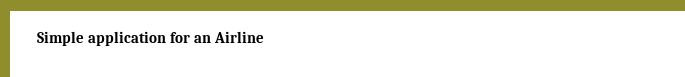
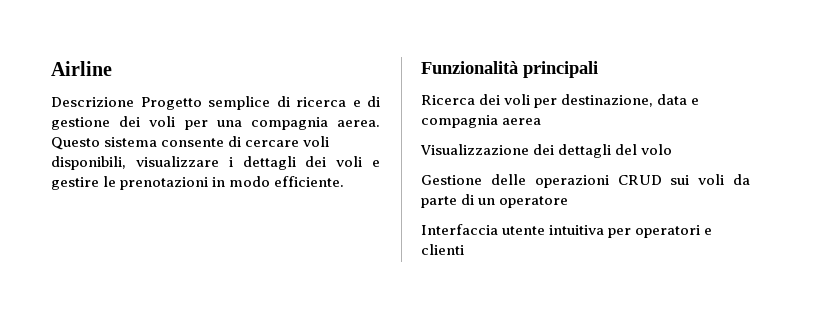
- Simple application for an Airline
+ Airline
+ Descrizione Progetto semplice di ricerca e di gestione dei voli per una compagnia aerea. Questo sistema consente di cercare voli disponibili, visualizzare i dettagli dei voli e gestire le prenotazioni in modo efficiente.
+ Funzionalità principali
+ Ricerca dei voli per destinazione, data e compagnia aerea
+ Visualizzazione dei dettagli del volo
+ Gestione delle operazioni CRUD sui voli da parte di un operatore
+ Interfaccia utente intuitiva per operatori e clienti

